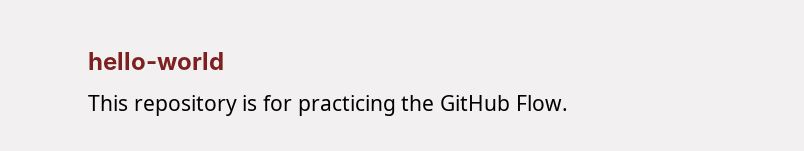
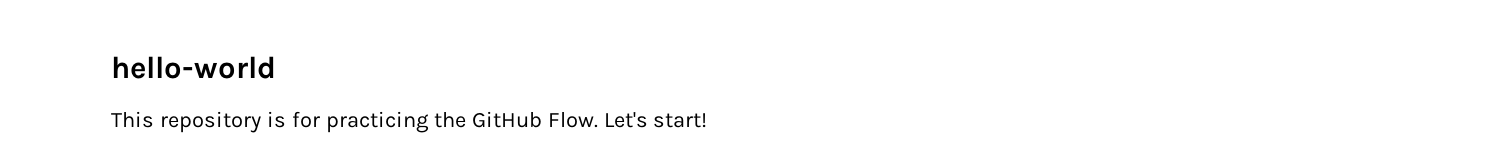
+ Let's start!

